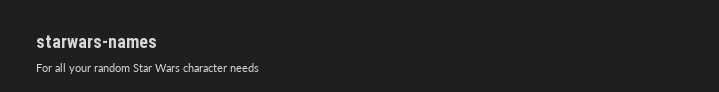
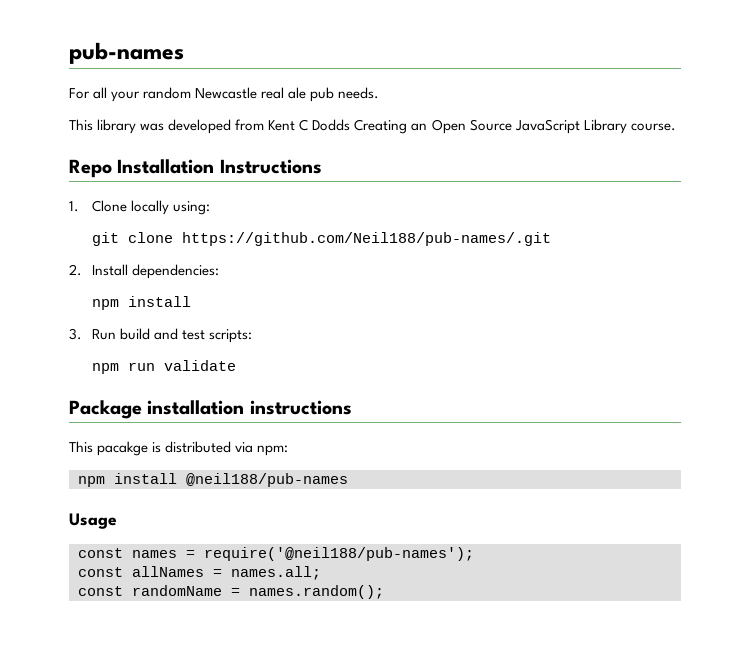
- starwars-names
+ pub-names
- For all your random Star Wars character needs
+ For all your random Newcastle real ale pub needs.
+ This library was developed from Kent C Dodds Creating an Open Source JavaScript Library course.
+ Repo Installation Instructions
+ 1. Clone locally using:
+ git clone https://github.com/Neil188/pub-names/.git
+ 2. Install dependencies:
+ npm install
+ 3. Run build and test scripts:
+ npm run validate
+ Package installation instructions
+ This pacakge is distributed via npm:
+ npm install @neil188/pub-names
+ Usage
+ const names = require('@neil188/pub-names');
+ const allNames = names.all;
+ const randomName = names.random();

